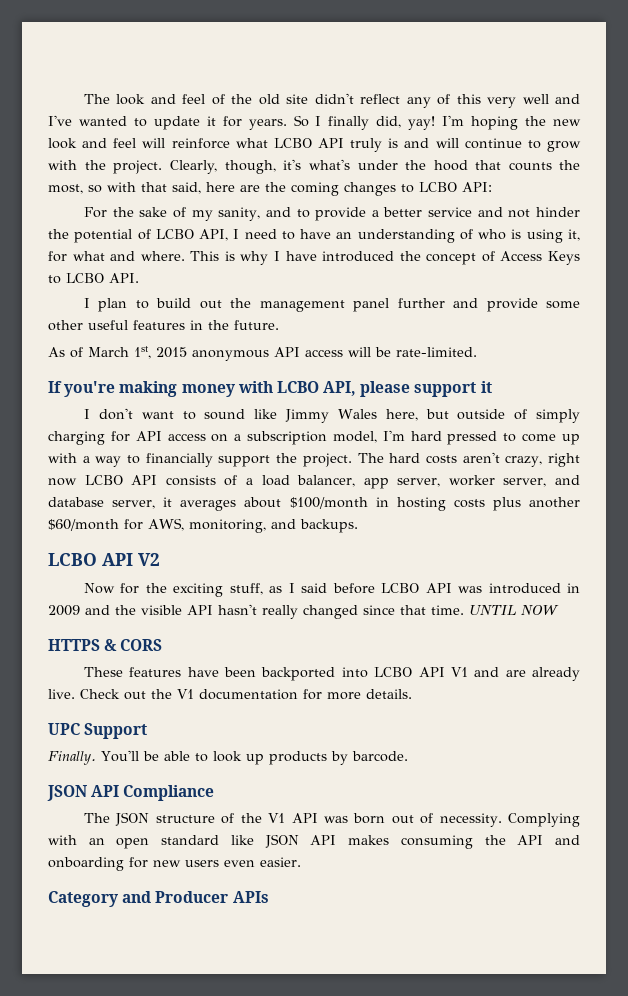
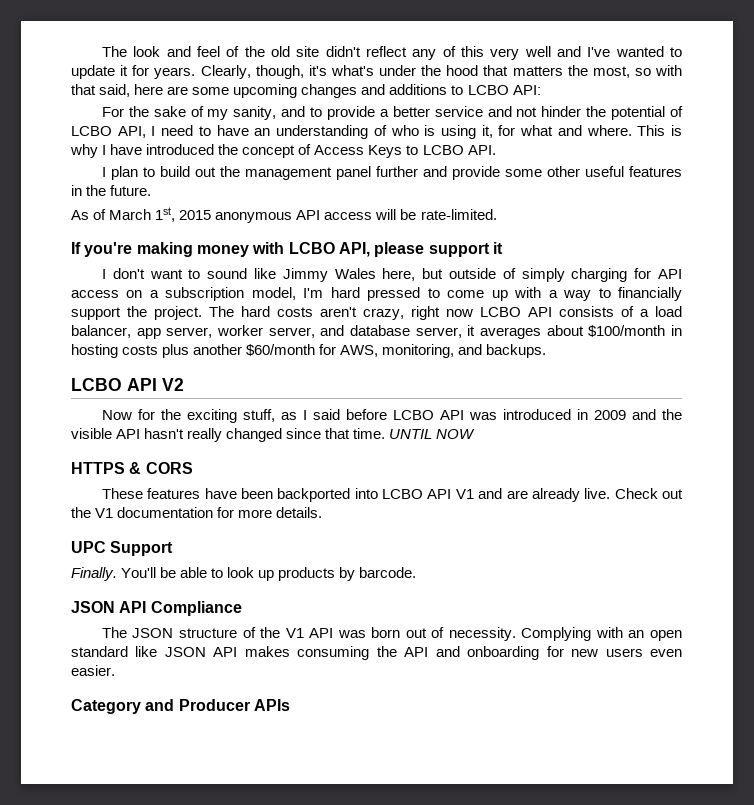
- So I finally did, yay! I'm hoping the new look and feel will reinforce what LCBO API truly is and will continue to grow with the project.
- Clearly, though, it's what's under the hood that counts the most, so with that said, here are the coming changes to LCBO API:
+ Clearly, though, it's what's under the hood that matters the most, so with that said, here are some upcoming changes and additions to LCBO API:

